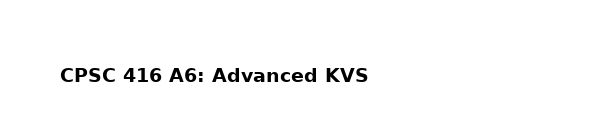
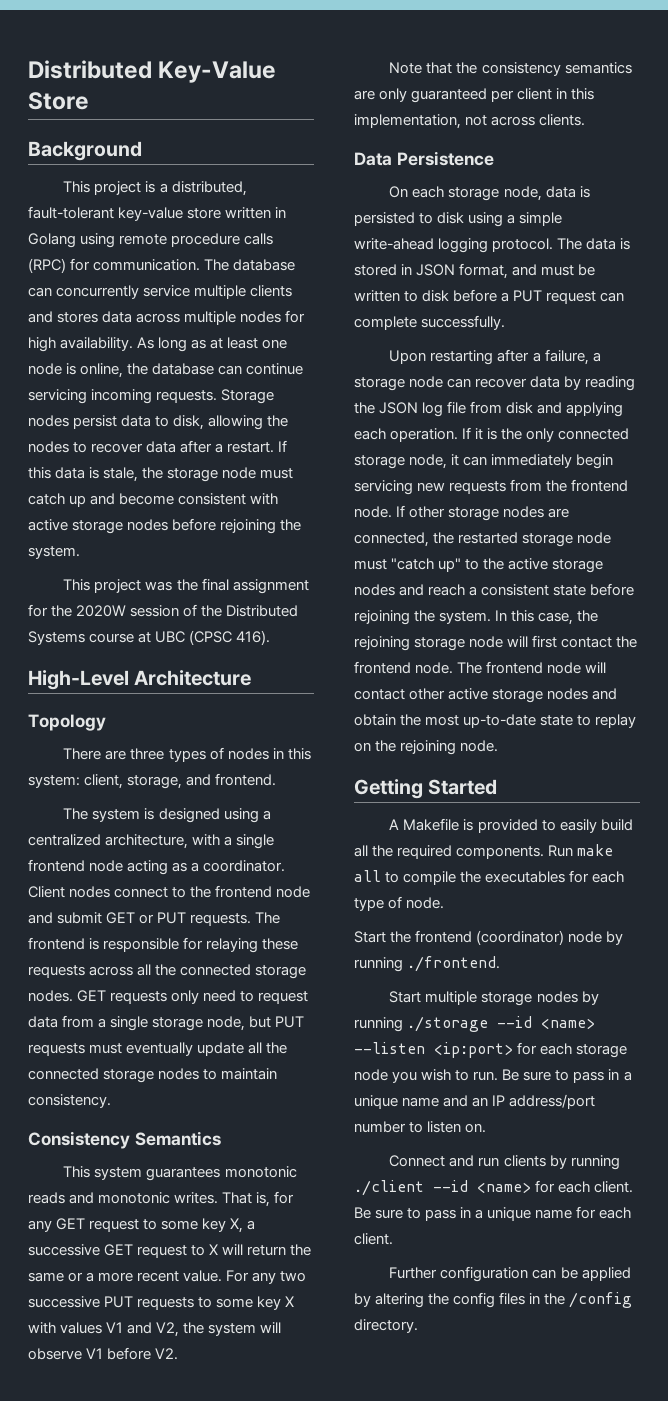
- CPSC 416 A6: Advanced KVS
+ Distributed Key-Value Store
+ Background
+ This project is a distributed, fault-tolerant key-value store written in Golang using remote procedure calls (RPC) for communication. The database can concurrently service multiple clients and stores data across multiple nodes for high availability. As long as at least one node is online, the database can continue servicing incoming requests. Storage nodes persist data to disk, allowing the nodes to recover data after a restart. If this data is stale, the storage node must catch up and become consistent with active storage nodes before rejoining the system.
+ This project was the final assignment for the 2020W session of the Distributed Systems course at UBC (CPSC 416).
+ High-Level Architecture
+ Topology
+ There are three types of nodes in this system: client, storage, and frontend.
+ The system is designed using a centralized architecture, with a single frontend node acting as a coordinator. Client nodes connect to the frontend node and submit GET or PUT requests. The frontend is responsible for relaying these requests across all the connected storage nodes. GET requests only need to request data from a single storage node, but PUT requests must eventually update all the connected storage nodes to maintain consistency.
+ Consistency Semantics
+ This system guarantees monotonic reads and monotonic writes. That is, for any GET request to some key X, a successive GET request to X will return the same or a more recent value. For any two successive PUT requests to some key X with values V1 and V2, the system will observe V1 before V2.
+ Note that the consistency semantics are only guaranteed per client in this implementation, not across clients.
+ Data Persistence
+ On each storage node, data is persisted to disk using a simple write-ahead logging protocol. The data is stored in JSON format, and must be written to disk before a PUT request can complete successfully.
+ Upon restarting after a failure, a storage node can recover data by reading the JSON log file from disk and applying each operation. If it is the only connected storage node, it can immediately begin servicing new requests from the frontend node. If other storage nodes are connected, the restarted storage node must "catch up" to the active storage nodes and reach a consistent state before rejoining the system. In this case, the rejoining storage node will first contact the frontend node. The frontend node will contact other active storage nodes and obtain the most up-to-date state to replay on the rejoining node.
+ Getting Started
+ A Makefile is provided to easily build all the required components. Run make all to compile the executables for each type of node.
+ Start the frontend (coordinator) node by running ./frontend.
+ Start multiple storage nodes by running ./storage --id <name> --listen <ip:port> for each storage node you wish to run. Be sure to pass in a unique name and an IP address/port number to listen on.
+ Connect and run clients by running ./client --id <name> for each client. Be sure to pass in a unique name for each client.
+ Further configuration can be applied by altering the config files in the /config directory.

